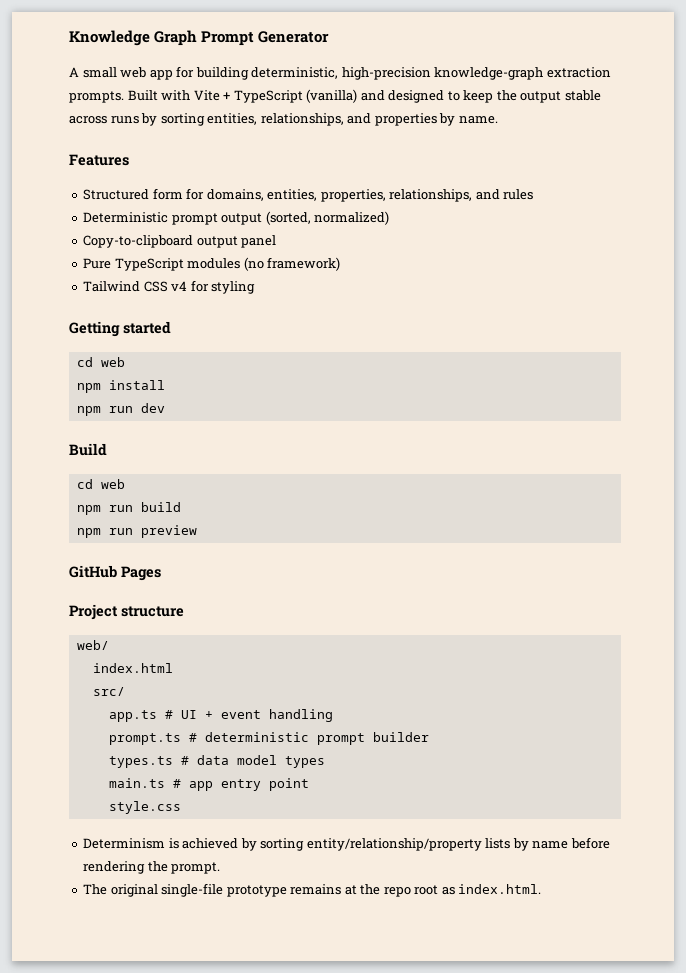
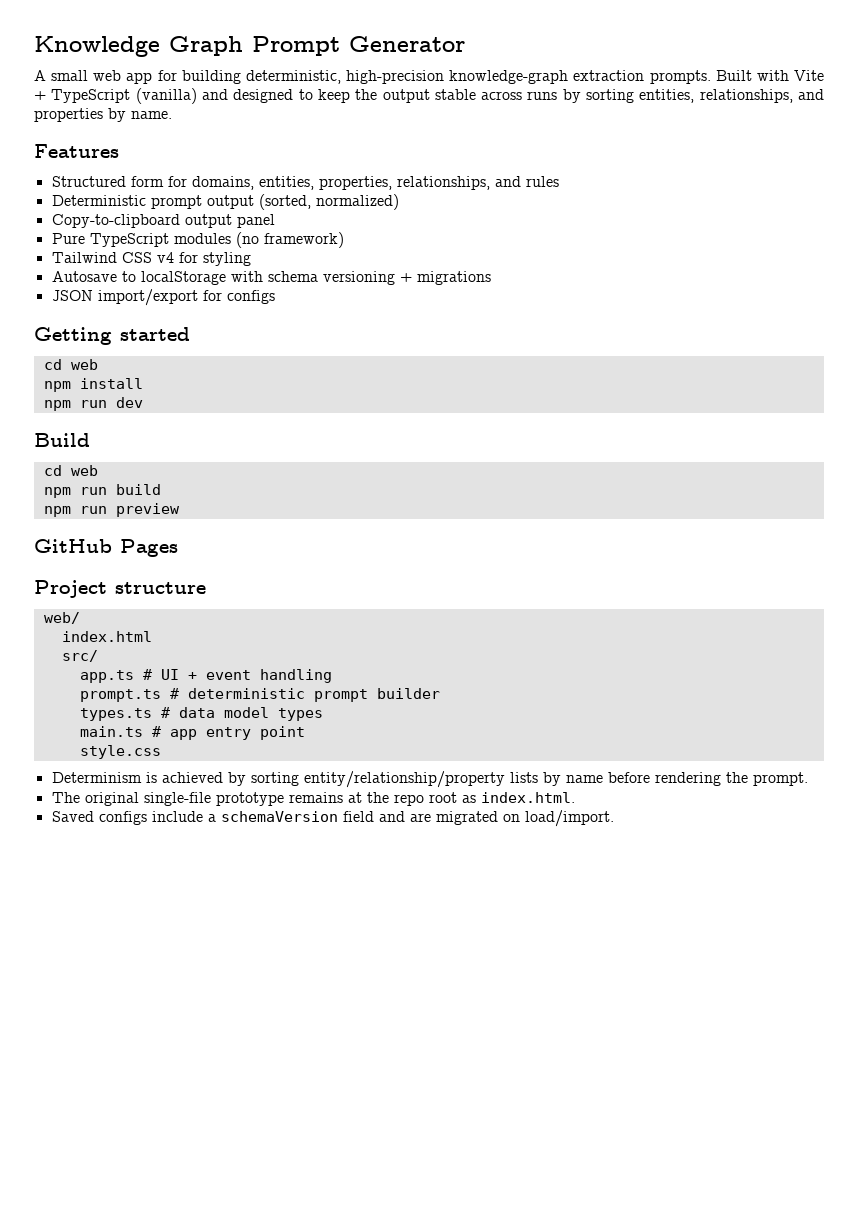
+ Autosave to localStorage with schema versioning + migrations
+ JSON import/export for configs
+ Saved configs include a schemaVersion field and are migrated on load/import.

